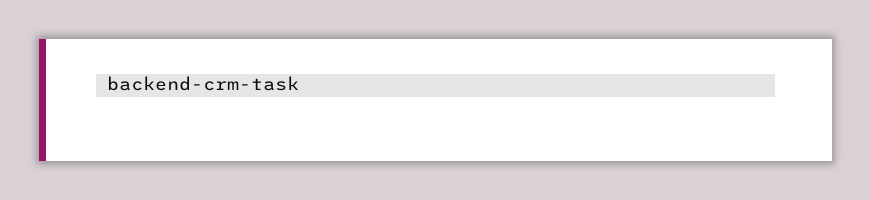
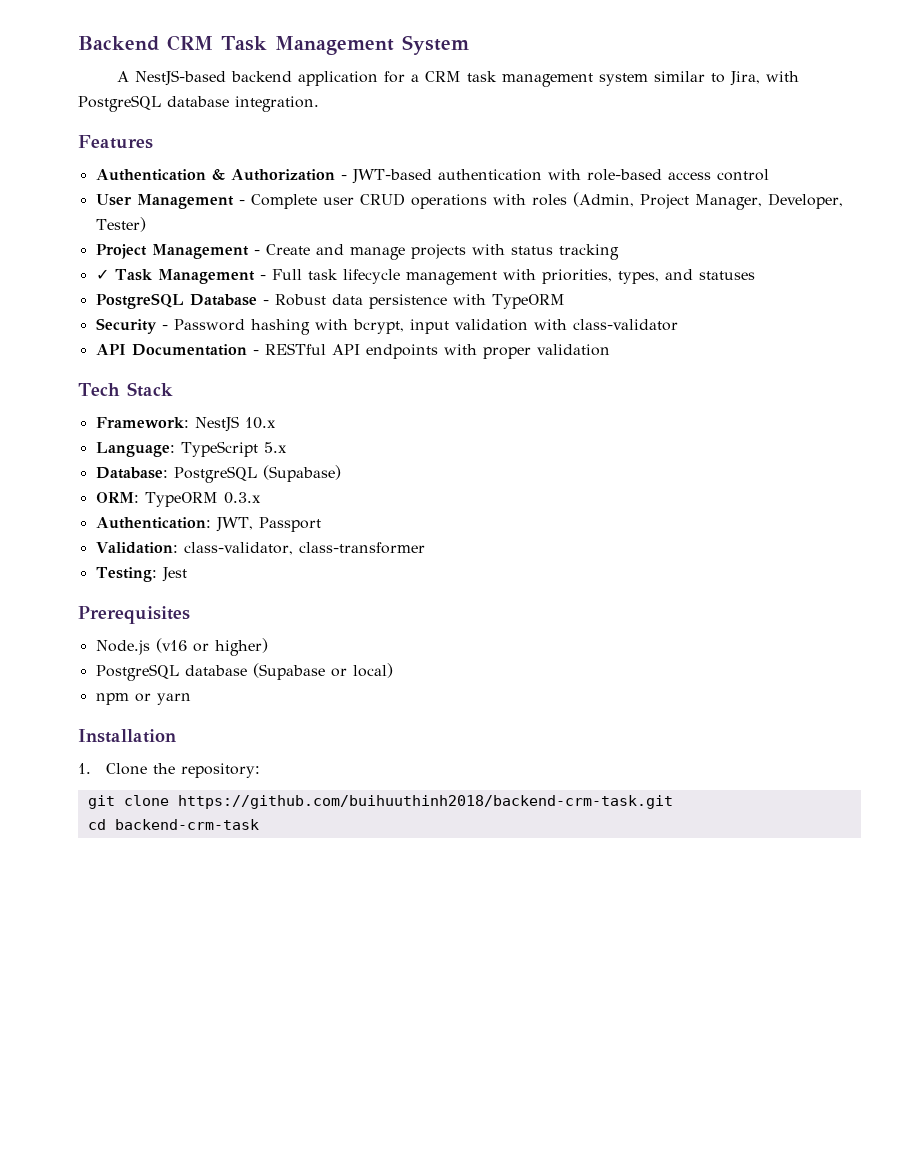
- backend-crm-task
+ Backend CRM Task Management System
+ A NestJS-based backend application for a CRM task management system similar to Jira, with PostgreSQL database integration.
+ Features
+ Authentication & Authorization - JWT-based authentication with role-based access control
+ User Management - Complete user CRUD operations with roles (Admin, Project Manager, Developer, Tester)
+ Project Management - Create and manage projects with status tracking
+ ✓ Task Management - Full task lifecycle management with priorities, types, and statuses
+ PostgreSQL Database - Robust data persistence with TypeORM
+ Security - Password hashing with bcrypt, input validation with class-validator
+ API Documentation - RESTful API endpoints with proper validation
+ Tech Stack
+ Framework: NestJS 10.x
+ Language: TypeScript 5.x
+ Database: PostgreSQL (Supabase)
+ ORM: TypeORM 0.3.x
+ Authentication: JWT, Passport
+ Validation: class-validator, class-transformer
+ Testing: Jest
+ Prerequisites
+ Node.js (v16 or higher)
+ PostgreSQL database (Supabase or local)
+ npm or yarn
+ Installation
+ 1. Clone the repository:
+ git clone https://github.com/buihuuthinh2018/backend-crm-task.git
+ cd backend-crm-task

